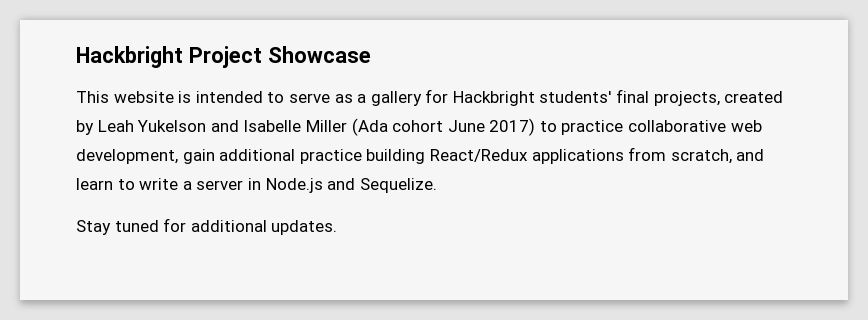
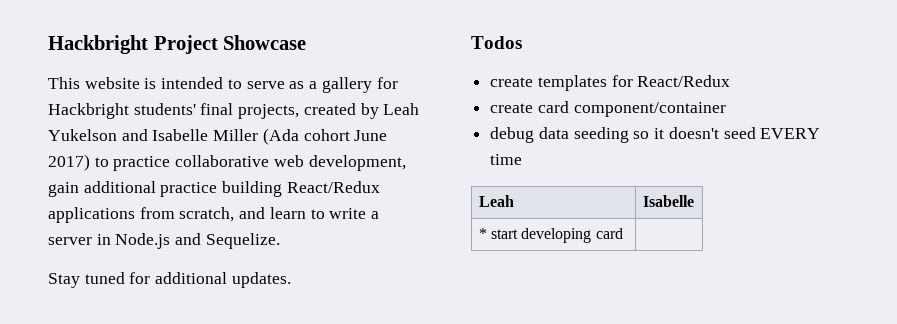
+ Todos
+ create templates for React/Redux
+ create card component/container
+ debug data seeding so it doesn't seed EVERY time
+ Leah | Isabelle
+ * start developing card |

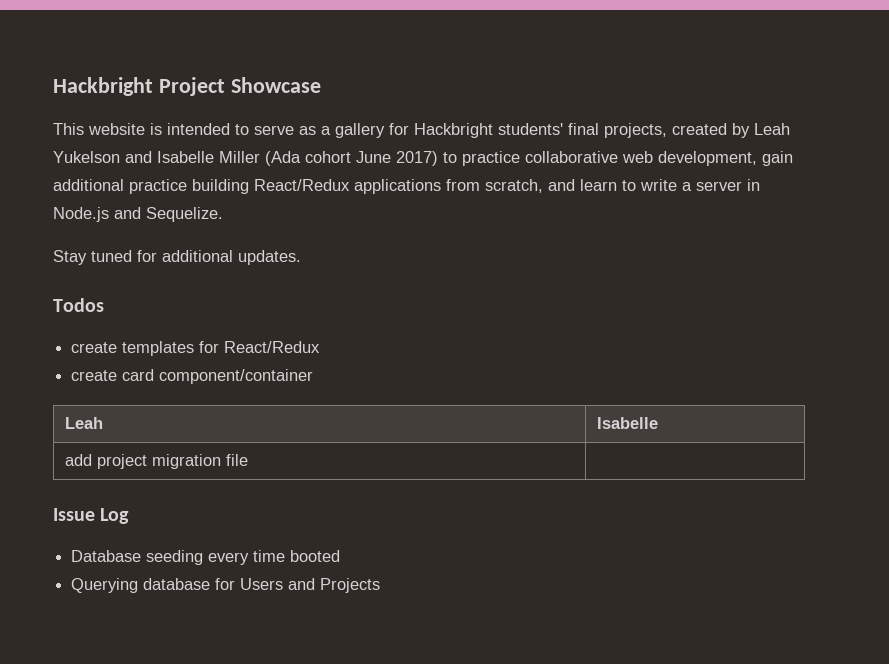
- debug data seeding so it doesn't seed EVERY time
  Leah | Isabelle
- * start developing card |
+ add project migration file |
+ Issue Log
+ Database seeding every time booted
+ Querying database for Users and Projects

